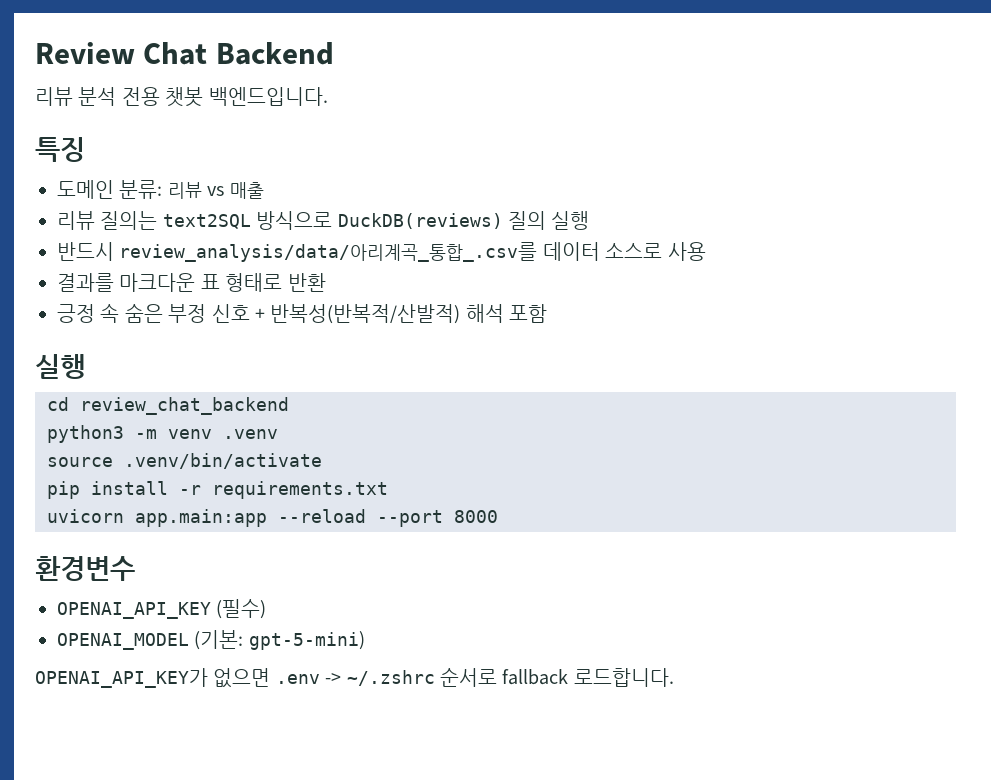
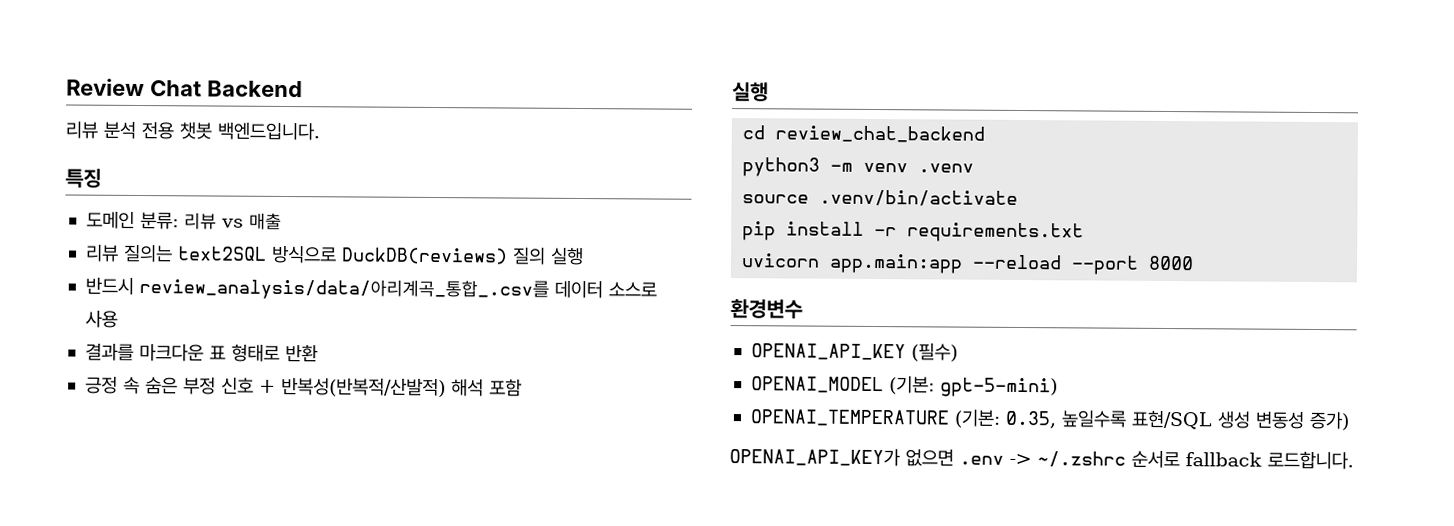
+ OPENAI_TEMPERATURE (기본: 0.35, 높일수록 표현/SQL 생성 변동성 증가)

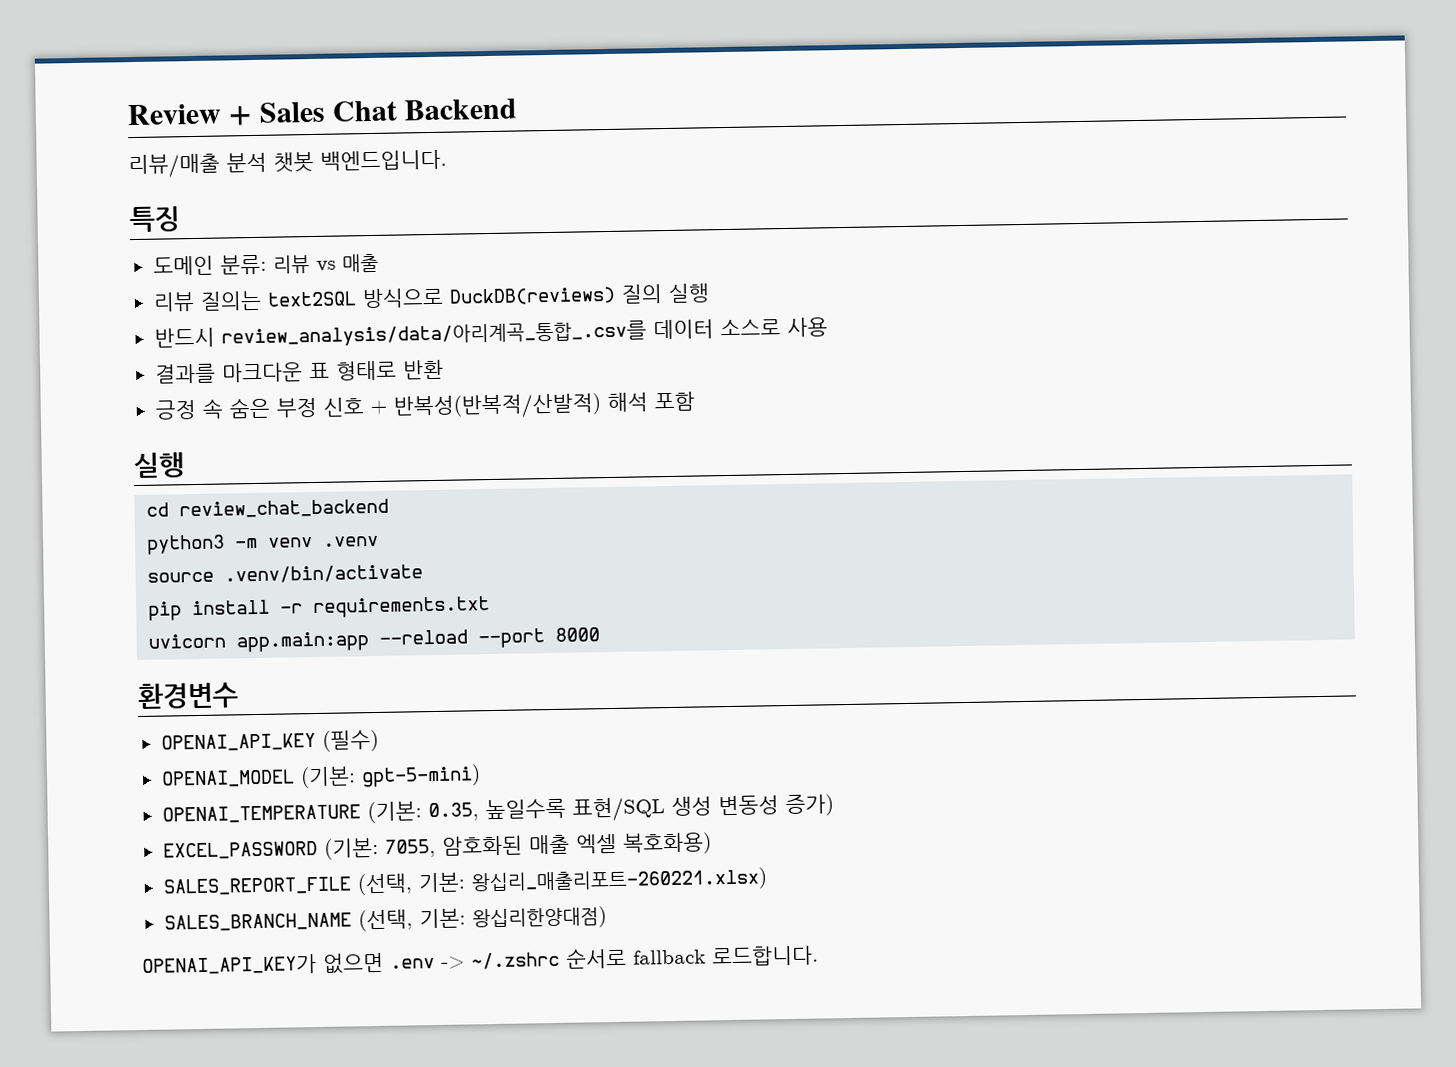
- Review Chat Backend
+ Review + Sales Chat Backend
- 리뷰 분석 전용 챗봇 백엔드입니다.
+ 리뷰/매출 분석 챗봇 백엔드입니다.
+ EXCEL_PASSWORD (기본: 7055, 암호화된 매출 엑셀 복호화용)
+ SALES_REPORT_FILE (선택, 기본: 왕십리_매출리포트-260221.xlsx)
+ SALES_BRANCH_NAME (선택, 기본: 왕십리한양대점)

